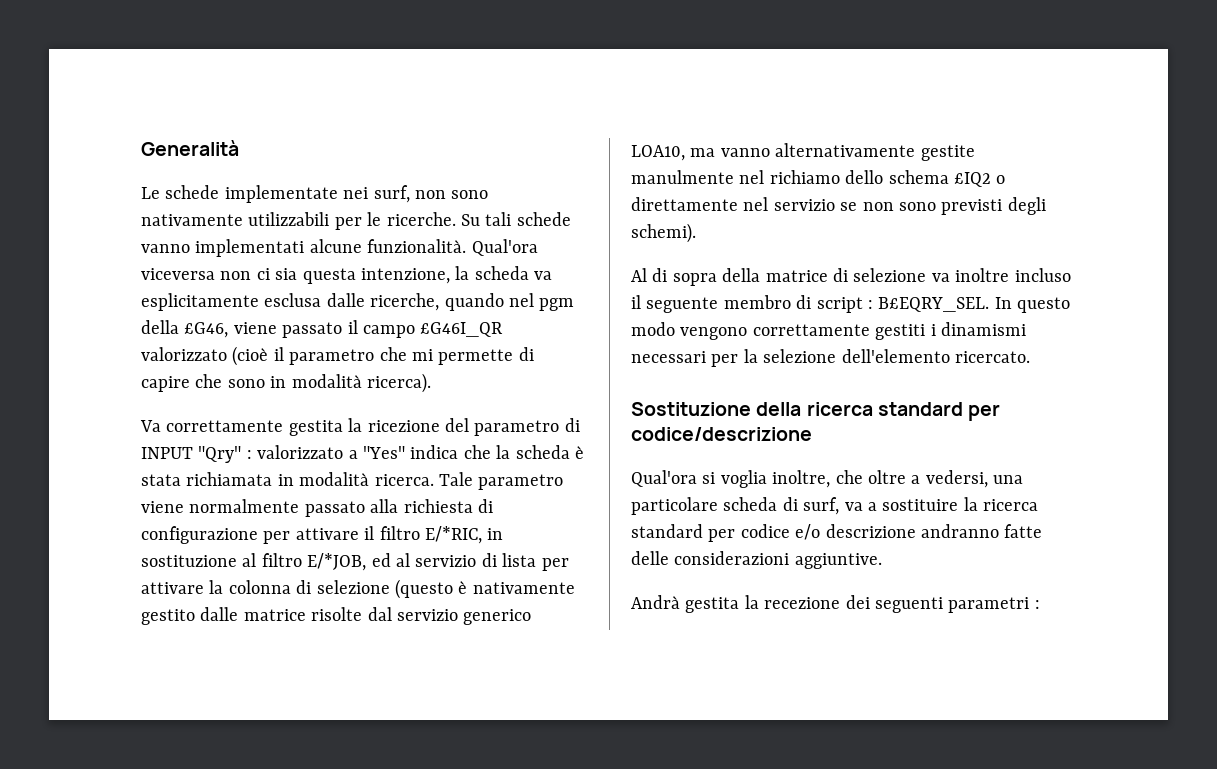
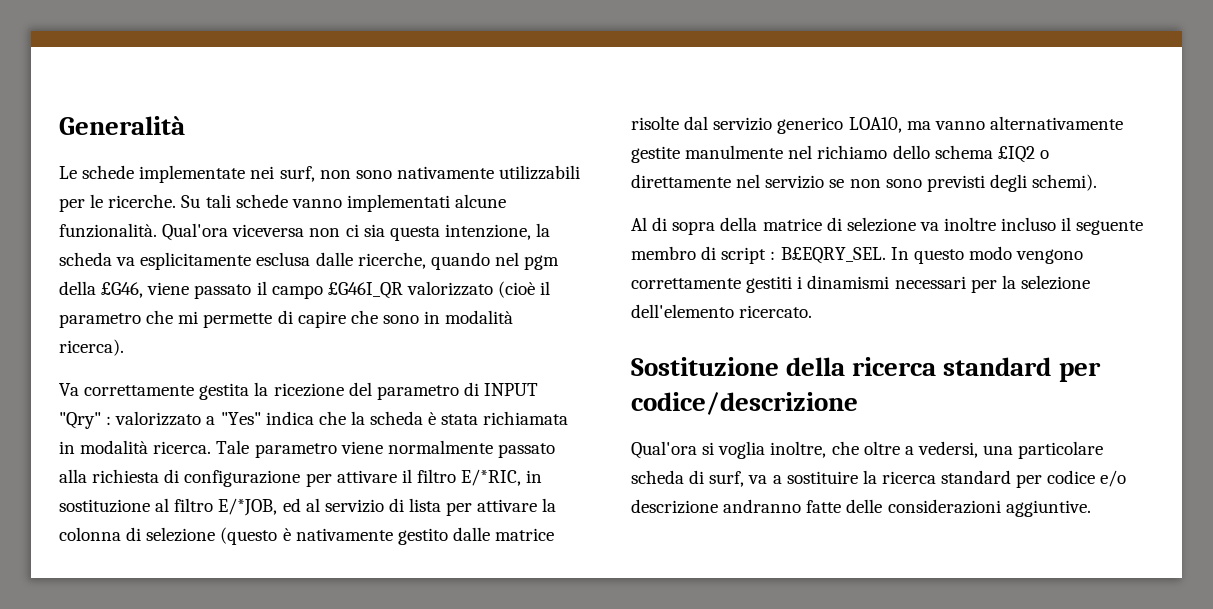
- Andrà gestita la recezione dei seguenti parametri :

